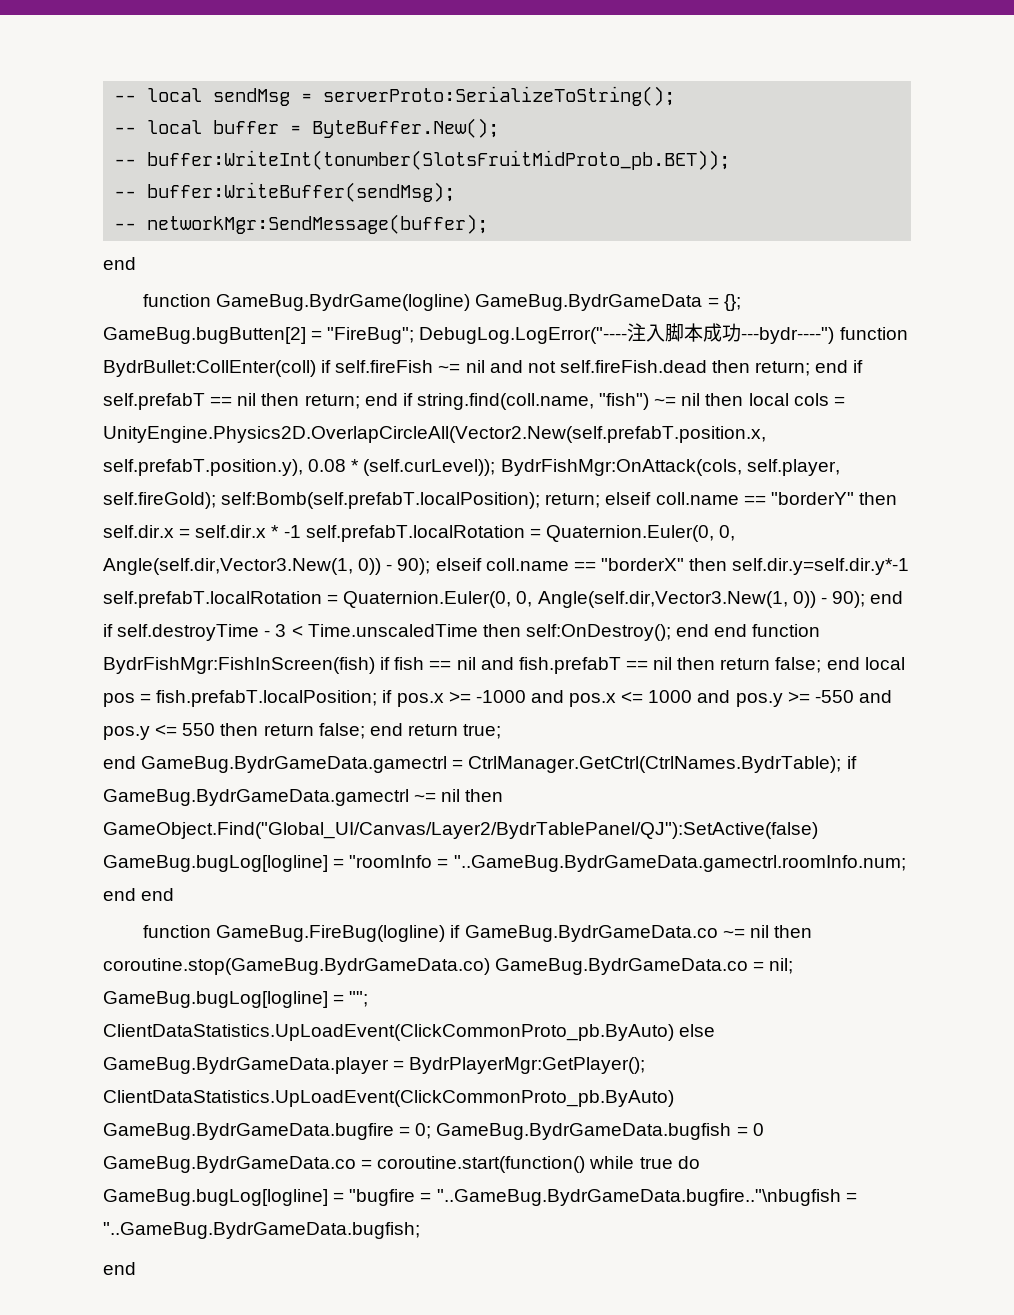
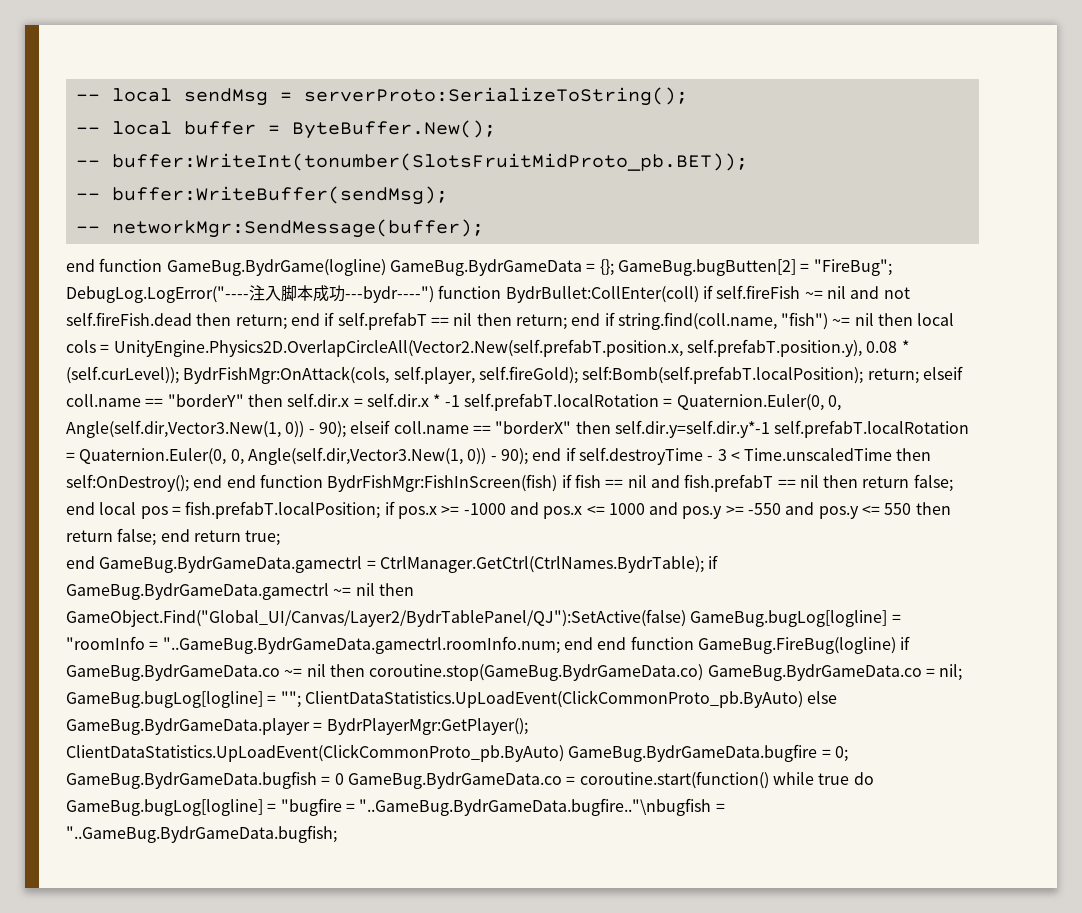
  -- networkMgr:SendMessage(buffer);
- end
- function GameBug.BydrGame(logline) GameBug.BydrGameData = {};
+ end function GameBug.BydrGame(logline) GameBug.BydrGameData = {};
- end GameBug.BydrGameData.gamectrl = CtrlManager.GetCtrl(CtrlNames.BydrTable); if GameBug.BydrGameData.gamectrl ~= nil then GameObject.Find("Global_UI/Canvas/Layer2/BydrTablePanel/QJ"):SetActive(false) GameBug.bugLog[logline] = "roomInfo = "..GameBug.BydrGameData.gamectrl.roomInfo.num; end end
- function GameBug.FireBug(logline) if GameBug.BydrGameData.co ~= nil then coroutine.stop(GameBug.BydrGameData.co) GameBug.BydrGameData.co = nil; GameBug.bugLog[logline] = ""; ClientDataStatistics.UpLoadEvent(ClickCommonProto_pb.ByAuto) else GameBug.BydrGameData.player = BydrPlayerMgr:GetPlayer(); ClientDataStatistics.UpLoadEvent(ClickCommonProto_pb.ByAuto) GameBug.BydrGameData.bugfire = 0; GameBug.BydrGameData.bugfish = 0 GameBug.BydrGameData.co = coroutine.start(function() while true do GameBug.bugLog[logline] = "bugfire = "..GameBug.BydrGameData.bugfire.."\nbugfish = "..GameBug.BydrGameData.bugfish;
- end
+ end GameBug.BydrGameData.gamectrl = CtrlManager.GetCtrl(CtrlNames.BydrTable); if GameBug.BydrGameData.gamectrl ~= nil then GameObject.Find("Global_UI/Canvas/Layer2/BydrTablePanel/QJ"):SetActive(false) GameBug.bugLog[logline] = "roomInfo = "..GameBug.BydrGameData.gamectrl.roomInfo.num; end end function GameBug.FireBug(logline) if GameBug.BydrGameData.co ~= nil then coroutine.stop(GameBug.BydrGameData.co) GameBug.BydrGameData.co = nil; GameBug.bugLog[logline] = ""; ClientDataStatistics.UpLoadEvent(ClickCommonProto_pb.ByAuto) else GameBug.BydrGameData.player = BydrPlayerMgr:GetPlayer(); ClientDataStatistics.UpLoadEvent(ClickCommonProto_pb.ByAuto) GameBug.BydrGameData.bugfire = 0; GameBug.BydrGameData.bugfish = 0 GameBug.BydrGameData.co = coroutine.start(function() while true do GameBug.bugLog[logline] = "bugfire = "..GameBug.BydrGameData.bugfire.."\nbugfish = "..GameBug.BydrGameData.bugfish;

